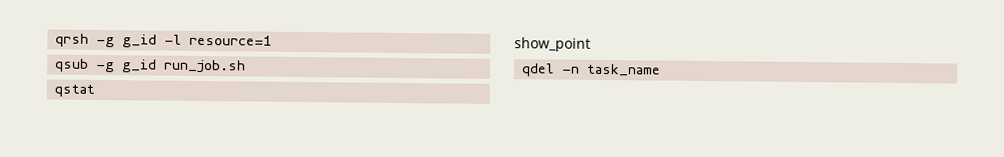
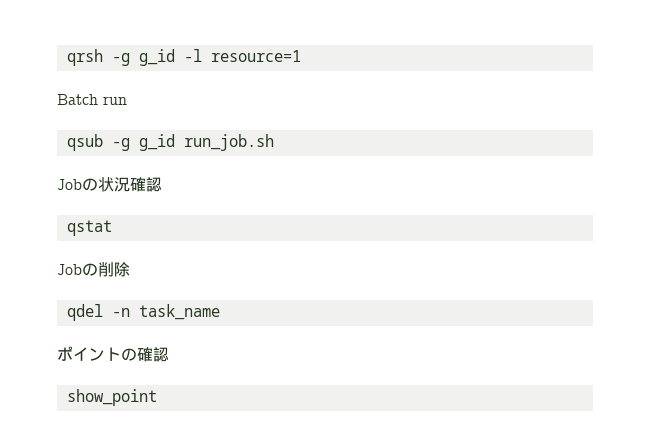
+ Batch run
+ Jobの状況確認
- show_point
+ Jobの削除
+ ポイントの確認
+ show_point

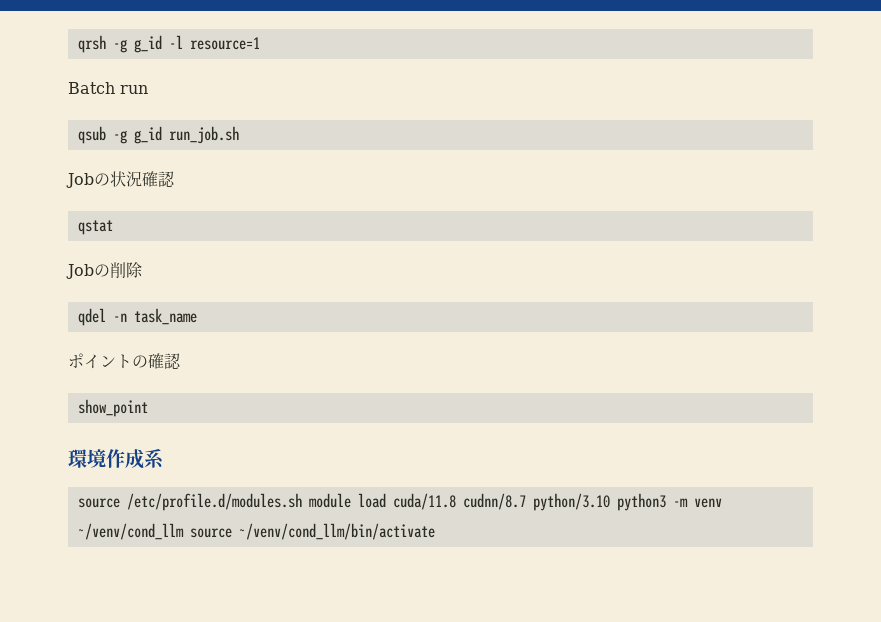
+ 環境作成系
+ source /etc/profile.d/modules.sh module load cuda/11.8 cudnn/8.7 python/3.10 python3 -m venv ~/venv/cond_llm source ~/venv/cond_llm/bin/activate

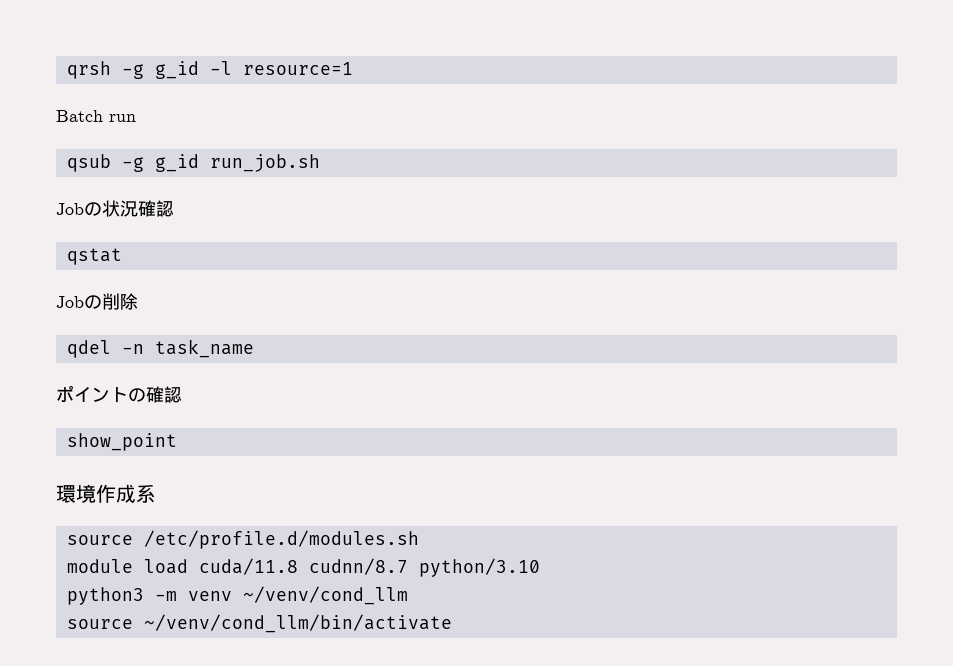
- source /etc/profile.d/modules.sh module load cuda/11.8 cudnn/8.7 python/3.10 python3 -m venv ~/venv/cond_llm source ~/venv/cond_llm/bin/activate
+ source /etc/profile.d/modules.sh
+ module load cuda/11.8 cudnn/8.7 python/3.10
+ python3 -m venv ~/venv/cond_llm
+ source ~/venv/cond_llm/bin/activate

